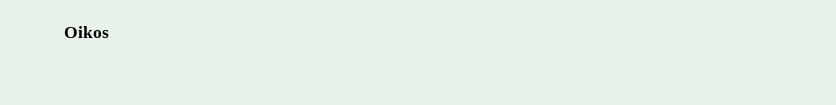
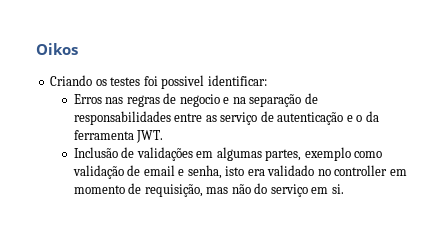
+ Criando os testes foi possivel identificar:
+ Erros nas regras de negocio e na separação de responsabilidades entre as serviço de autenticação e o da ferramenta JWT.
+ Inclusão de validações em algumas partes, exemplo como validação de email e senha, isto era validado no controller em momento de requisição, mas não do serviço em si.

